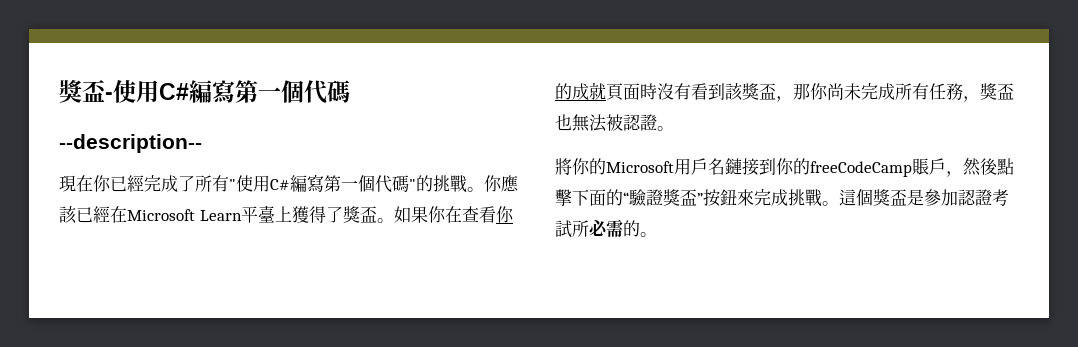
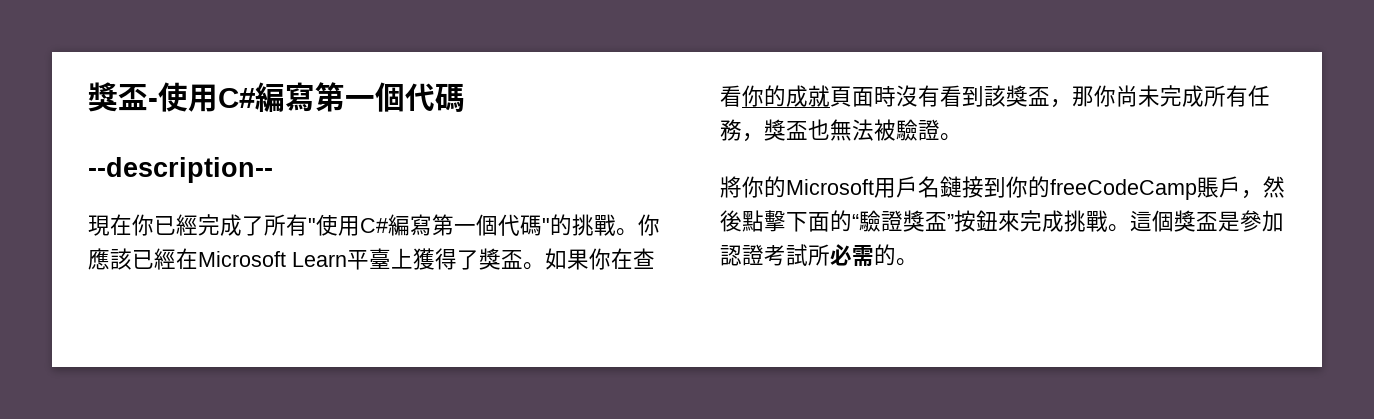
- 如果你在查看你的成就頁面時沒有看到該獎盃，那你尚未完成所有任務，獎盃也無法被認證。
+ 如果你在查看你的成就頁面時沒有看到該獎盃，那你尚未完成所有任務，獎盃也無法被驗證。

